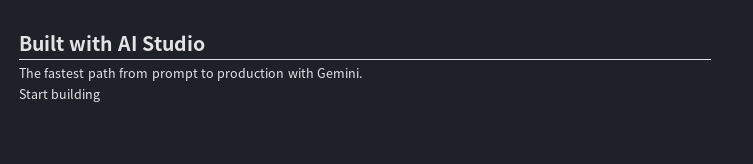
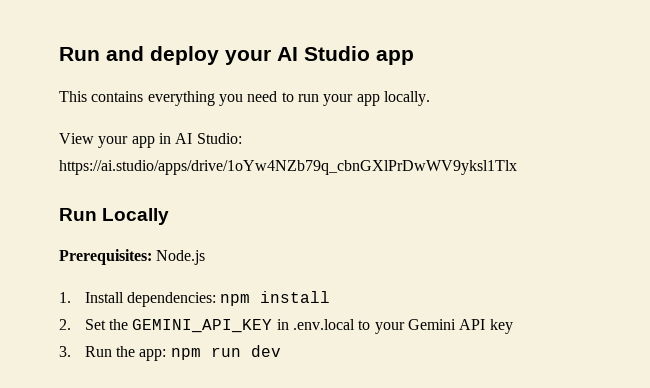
- Built with AI Studio
- The fastest path from prompt to production with Gemini.
- Start building
+ Run and deploy your AI Studio app
+ This contains everything you need to run your app locally.
+ View your app in AI Studio: https://ai.studio/apps/drive/1oYw4NZb79q_cbnGXlPrDwWV9yksl1Tlx
+ Run Locally
+ Prerequisites: Node.js
+ 1. Install dependencies: npm install
+ 2. Set the GEMINI_API_KEY in .env.local to your Gemini API key
+ 3. Run the app: npm run dev

